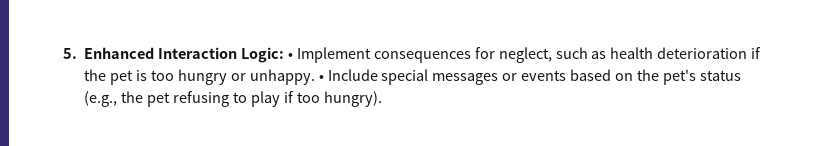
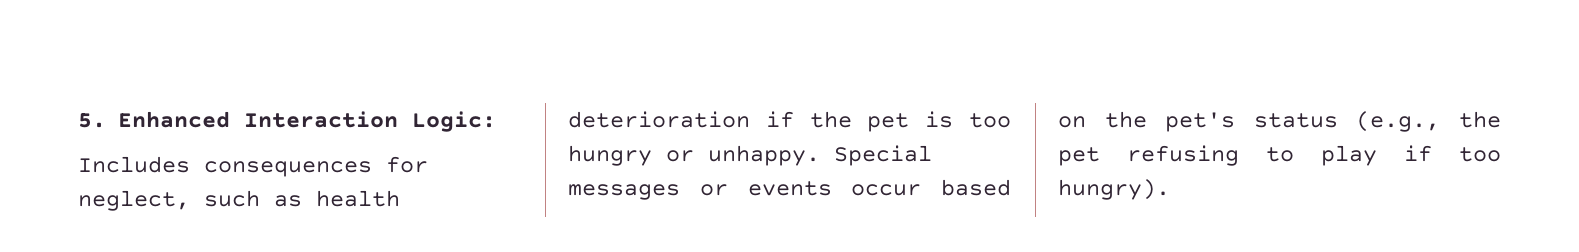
- 5. Enhanced Interaction Logic: • Implement consequences for neglect, such as health deterioration if the pet is too hungry or unhappy.
+ 5. Enhanced Interaction Logic:
+ Includes consequences for neglect, such as health deterioration if the pet is too hungry or unhappy.
- • Include special messages or events based on the pet's status (e.g., the pet refusing to play if too hungry).
+ Special messages or events occur based on the pet's status (e.g., the pet refusing to play if too hungry).

